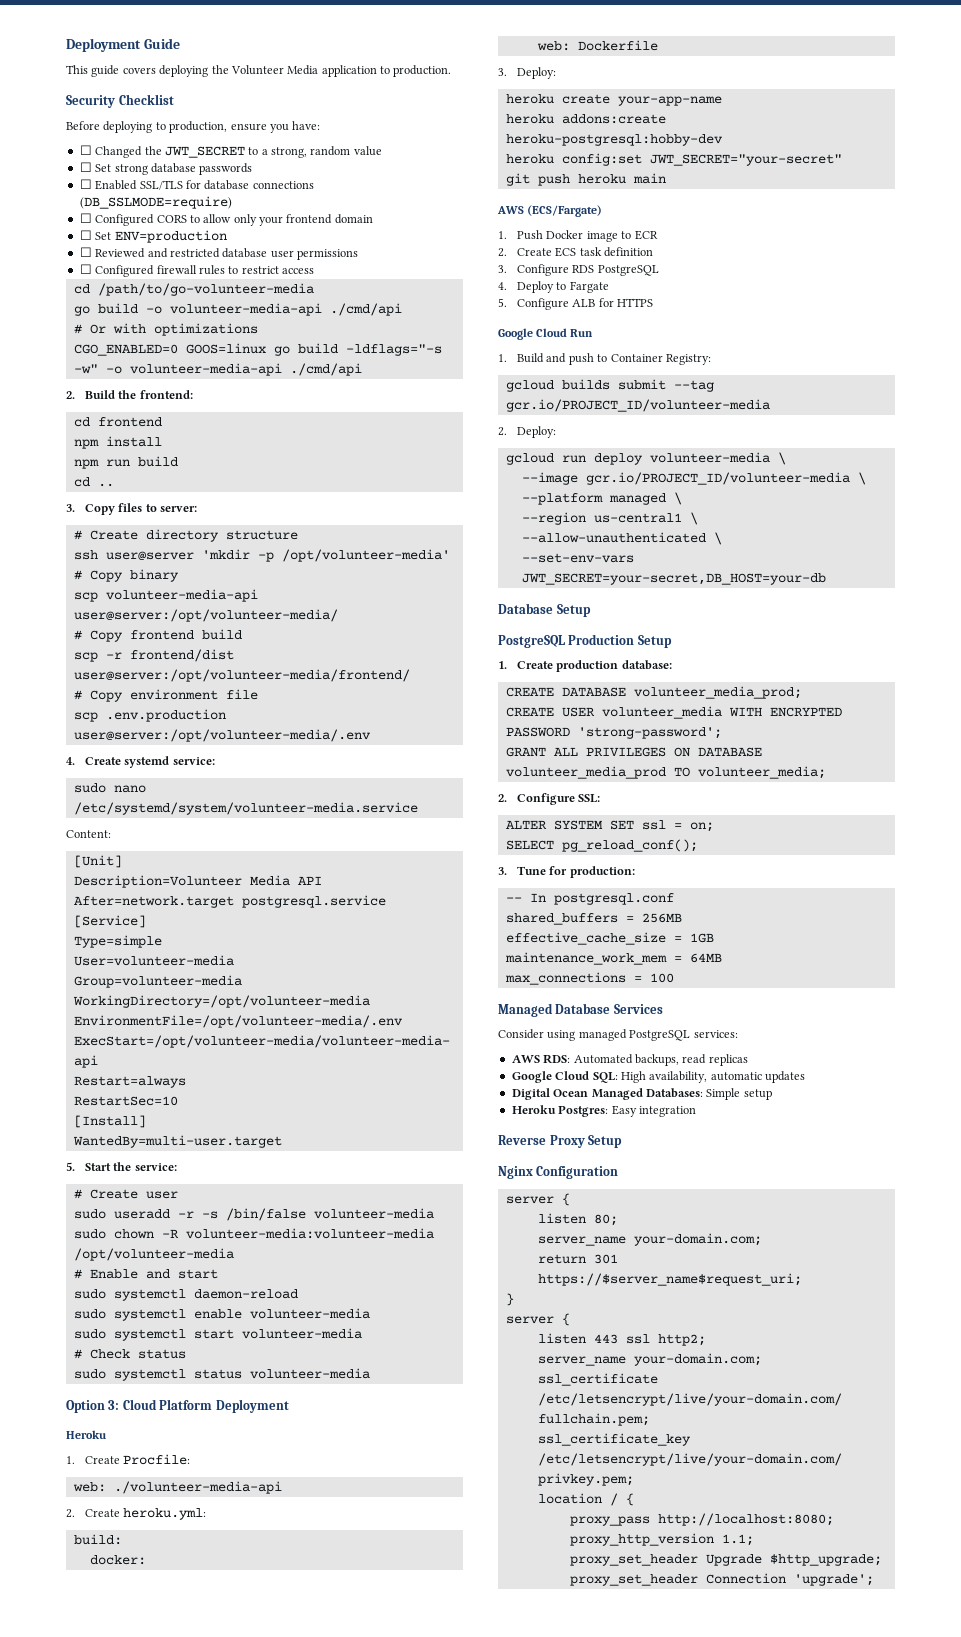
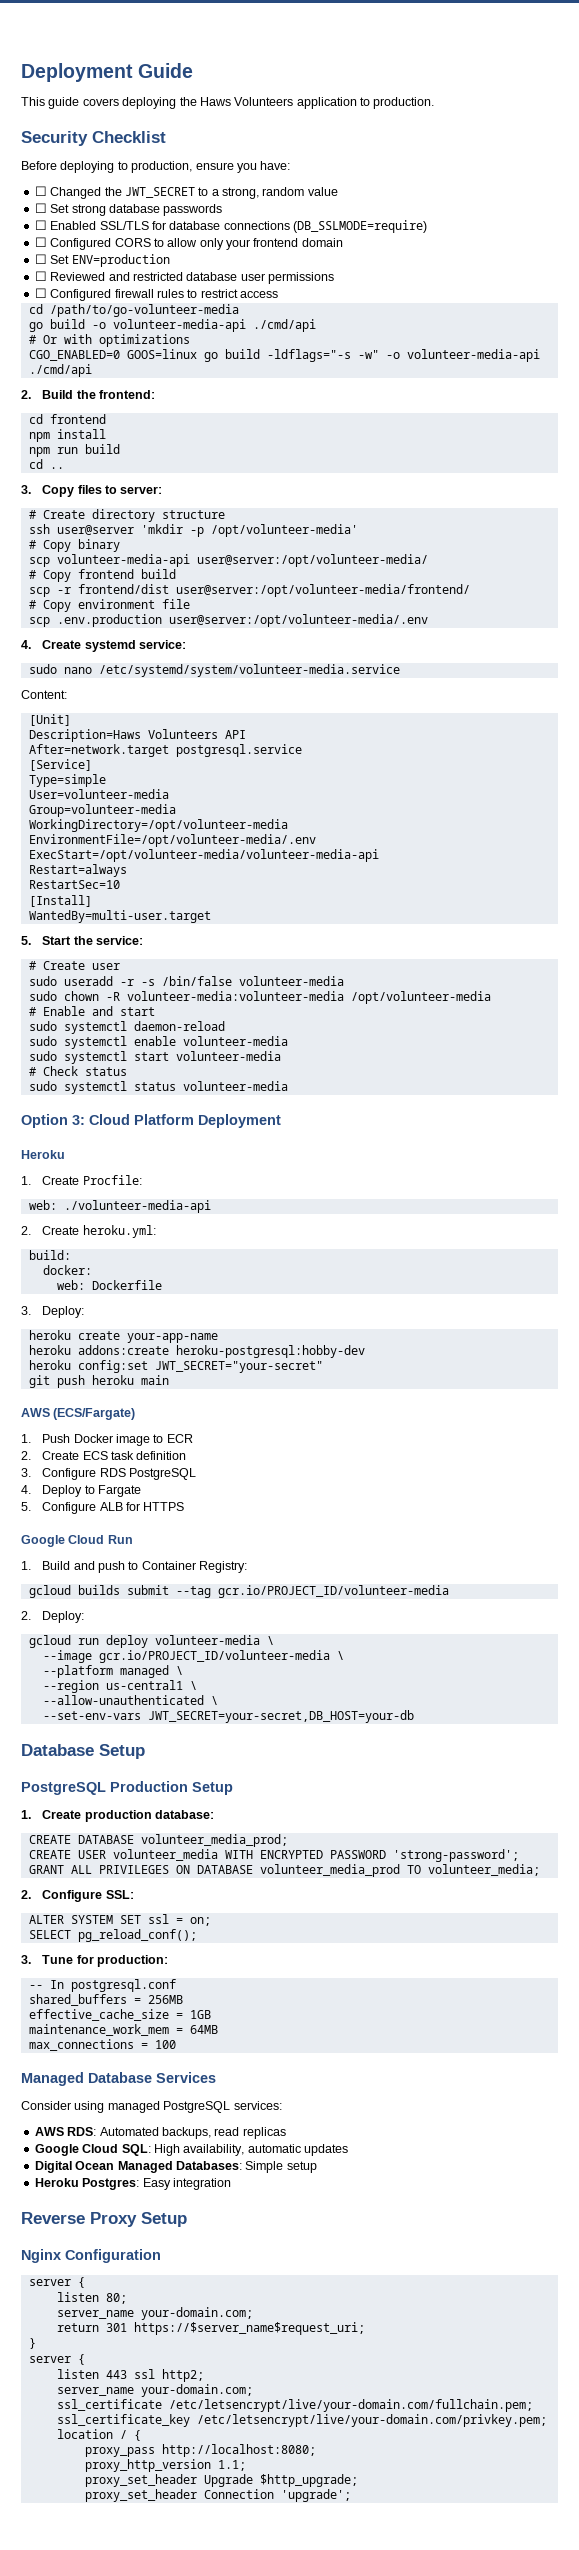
- This guide covers deploying the Volunteer Media application to production.
+ This guide covers deploying the Haws Volunteers application to production.
- Description=Volunteer Media API
+ Description=Haws Volunteers API

